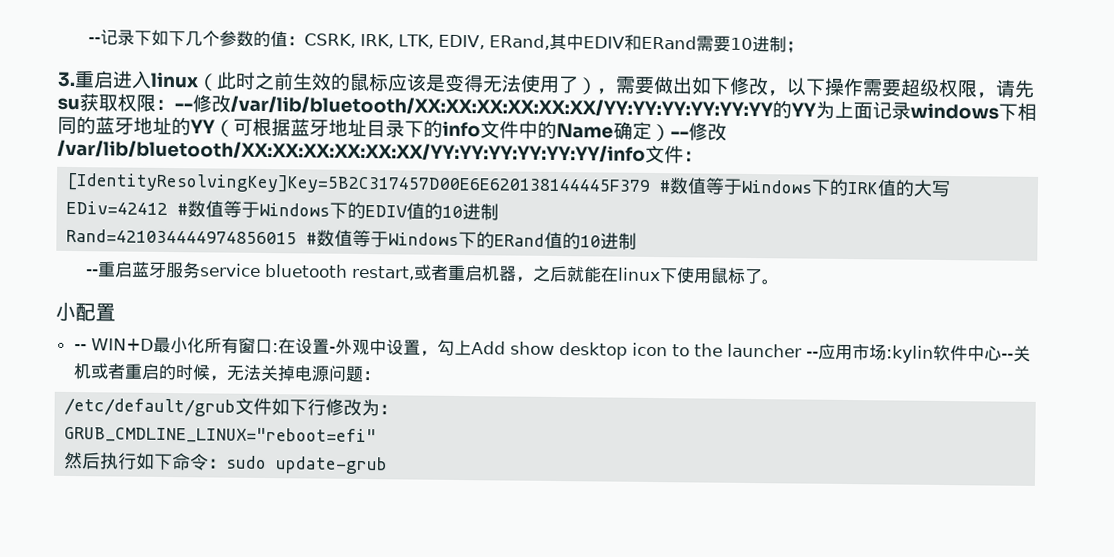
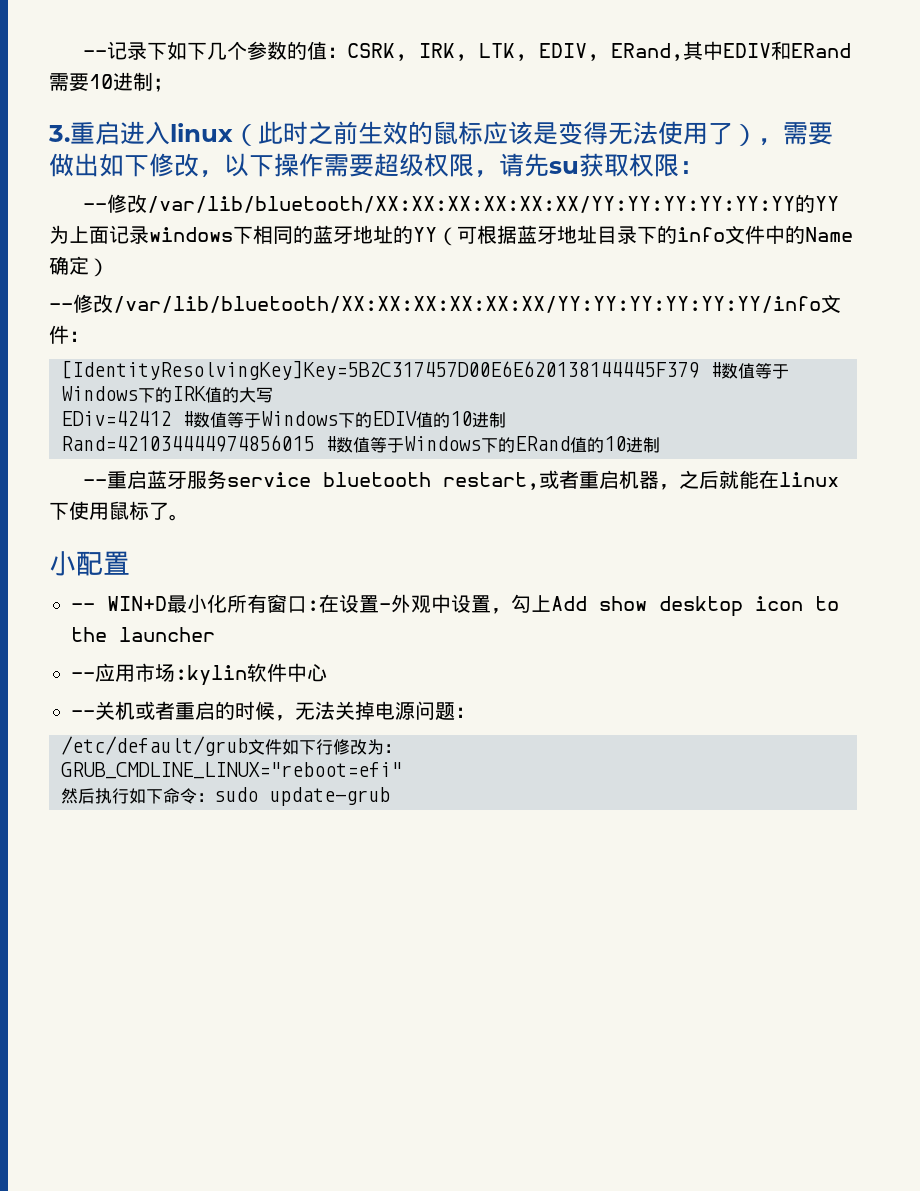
- 3.重启进入linux（此时之前生效的鼠标应该是变得无法使用了），需要做出如下修改，以下操作需要超级权限，请先su获取权限：--修改/var/lib/bluetooth/XX:XX:XX:XX:XX:XX/YY:YY:YY:YY:YY:YY的YY为上面记录windows下相同的蓝牙地址的YY（可根据蓝牙地址目录下的info文件中的Name确定）--修改/var/lib/bluetooth/XX:XX:XX:XX:XX:XX/YY:YY:YY:YY:YY:YY/info文件：
+ 3.重启进入linux（此时之前生效的鼠标应该是变得无法使用了），需要做出如下修改，以下操作需要超级权限，请先su获取权限：
+ --修改/var/lib/bluetooth/XX:XX:XX:XX:XX:XX/YY:YY:YY:YY:YY:YY的YY为上面记录windows下相同的蓝牙地址的YY（可根据蓝牙地址目录下的info文件中的Name确定）
+ --修改/var/lib/bluetooth/XX:XX:XX:XX:XX:XX/YY:YY:YY:YY:YY:YY/info文件：
- -- WIN+D最小化所有窗口:在设置-外观中设置，勾上Add show desktop icon to the launcher --应用市场:kylin软件中心--关机或者重启的时候，无法关掉电源问题：
+ -- WIN+D最小化所有窗口:在设置-外观中设置，勾上Add show desktop icon to the launcher
+ --应用市场:kylin软件中心
+ --关机或者重启的时候，无法关掉电源问题：

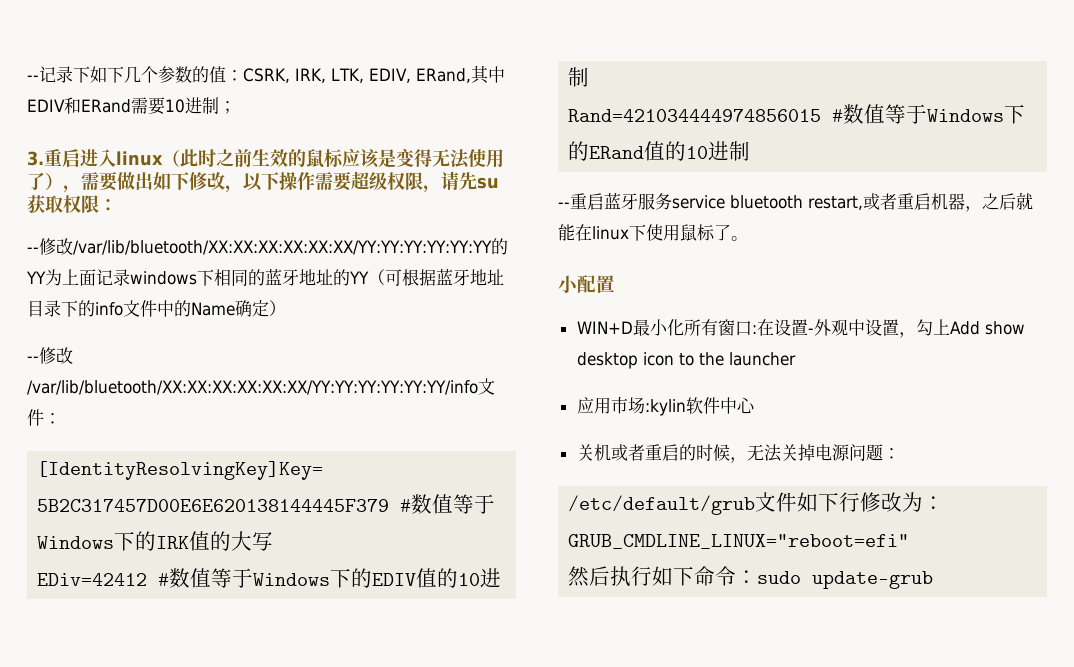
- -- WIN+D最小化所有窗口:在设置-外观中设置，勾上Add show desktop icon to the launcher
+ WIN+D最小化所有窗口:在设置-外观中设置，勾上Add show desktop icon to the launcher
- --应用市场:kylin软件中心
+ 应用市场:kylin软件中心
- --关机或者重启的时候，无法关掉电源问题：
+ 关机或者重启的时候，无法关掉电源问题：

